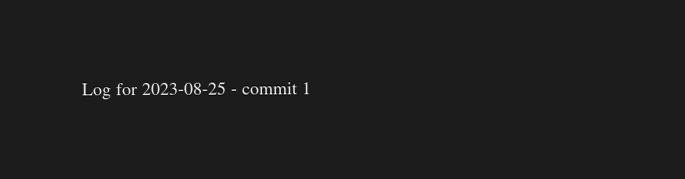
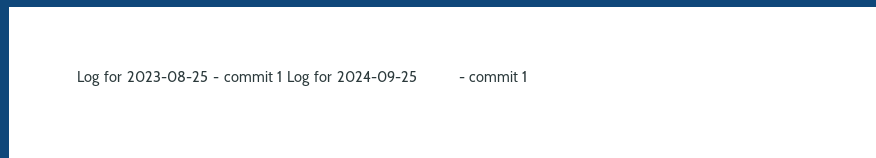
- Log for 2023-08-25 - commit 1
+ Log for 2023-08-25 - commit 1 Log for 2024-09-25 - commit 1

